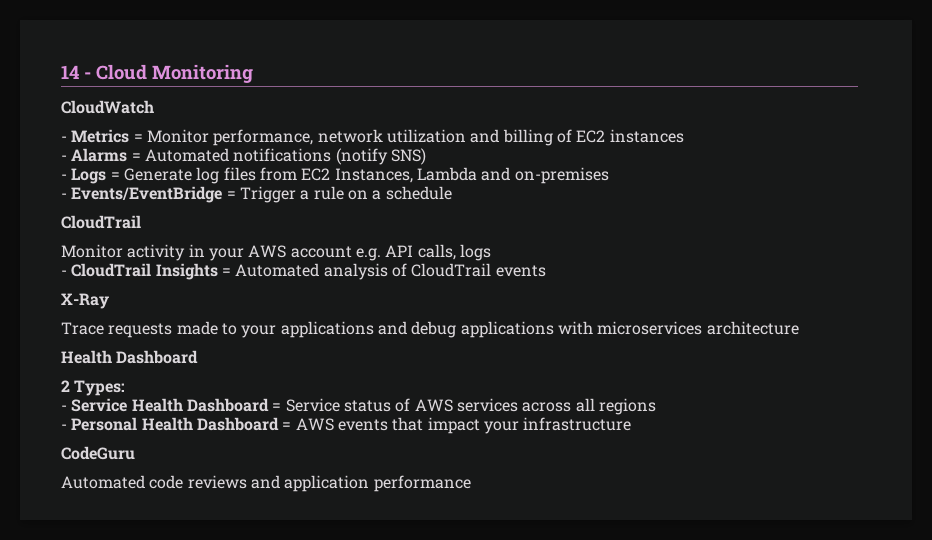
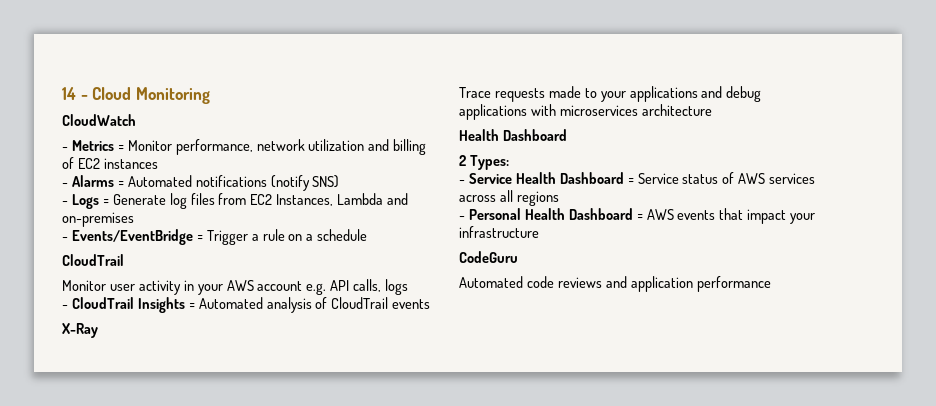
- Monitor activity in your AWS account e.g. API calls, logs
+ Monitor user activity in your AWS account e.g. API calls, logs

